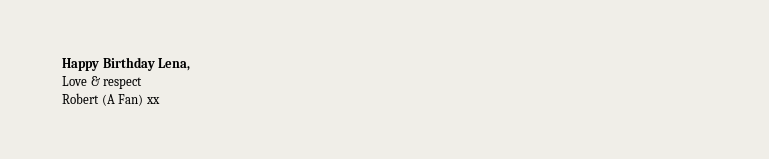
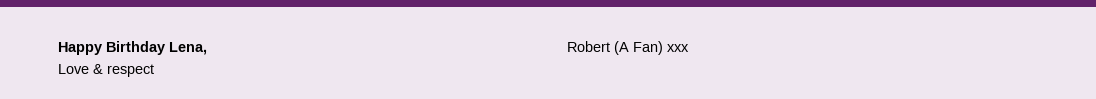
- Robert (A Fan) xx
+ Robert (A Fan) xxx

